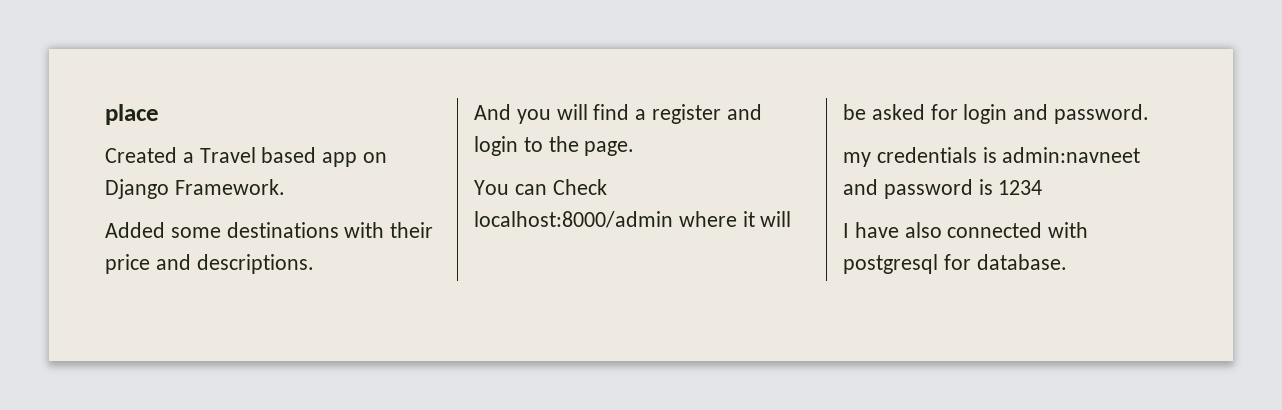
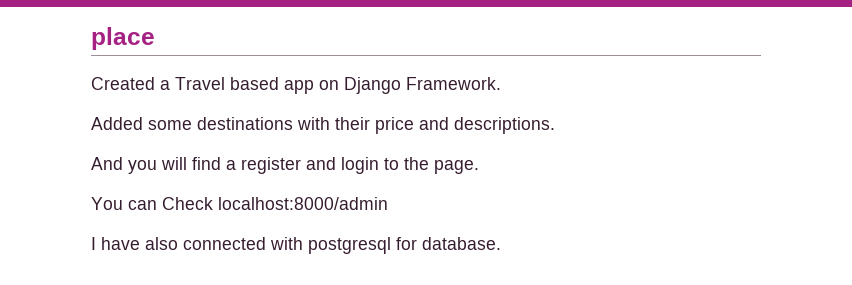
- You can Check localhost:8000/admin where it will be asked for login and password.
- my credentials is admin:navneet and password is 1234
+ You can Check localhost:8000/admin

